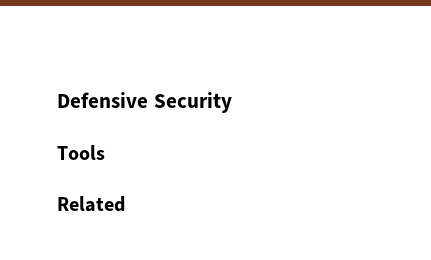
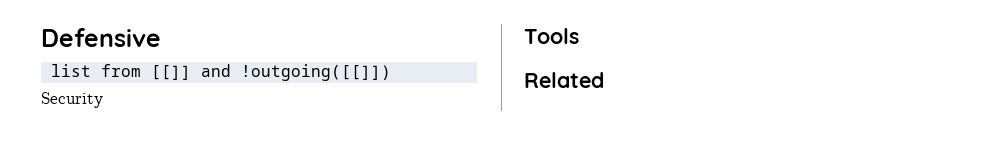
- Defensive Security
+ Defensive
+ list from [[]] and !outgoing([[]])
+ Security

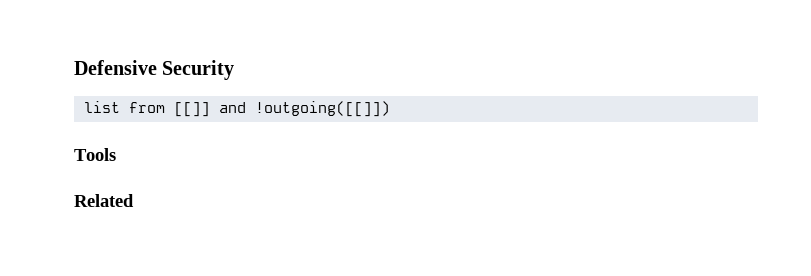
- Defensive
+ Defensive Security
- Security

